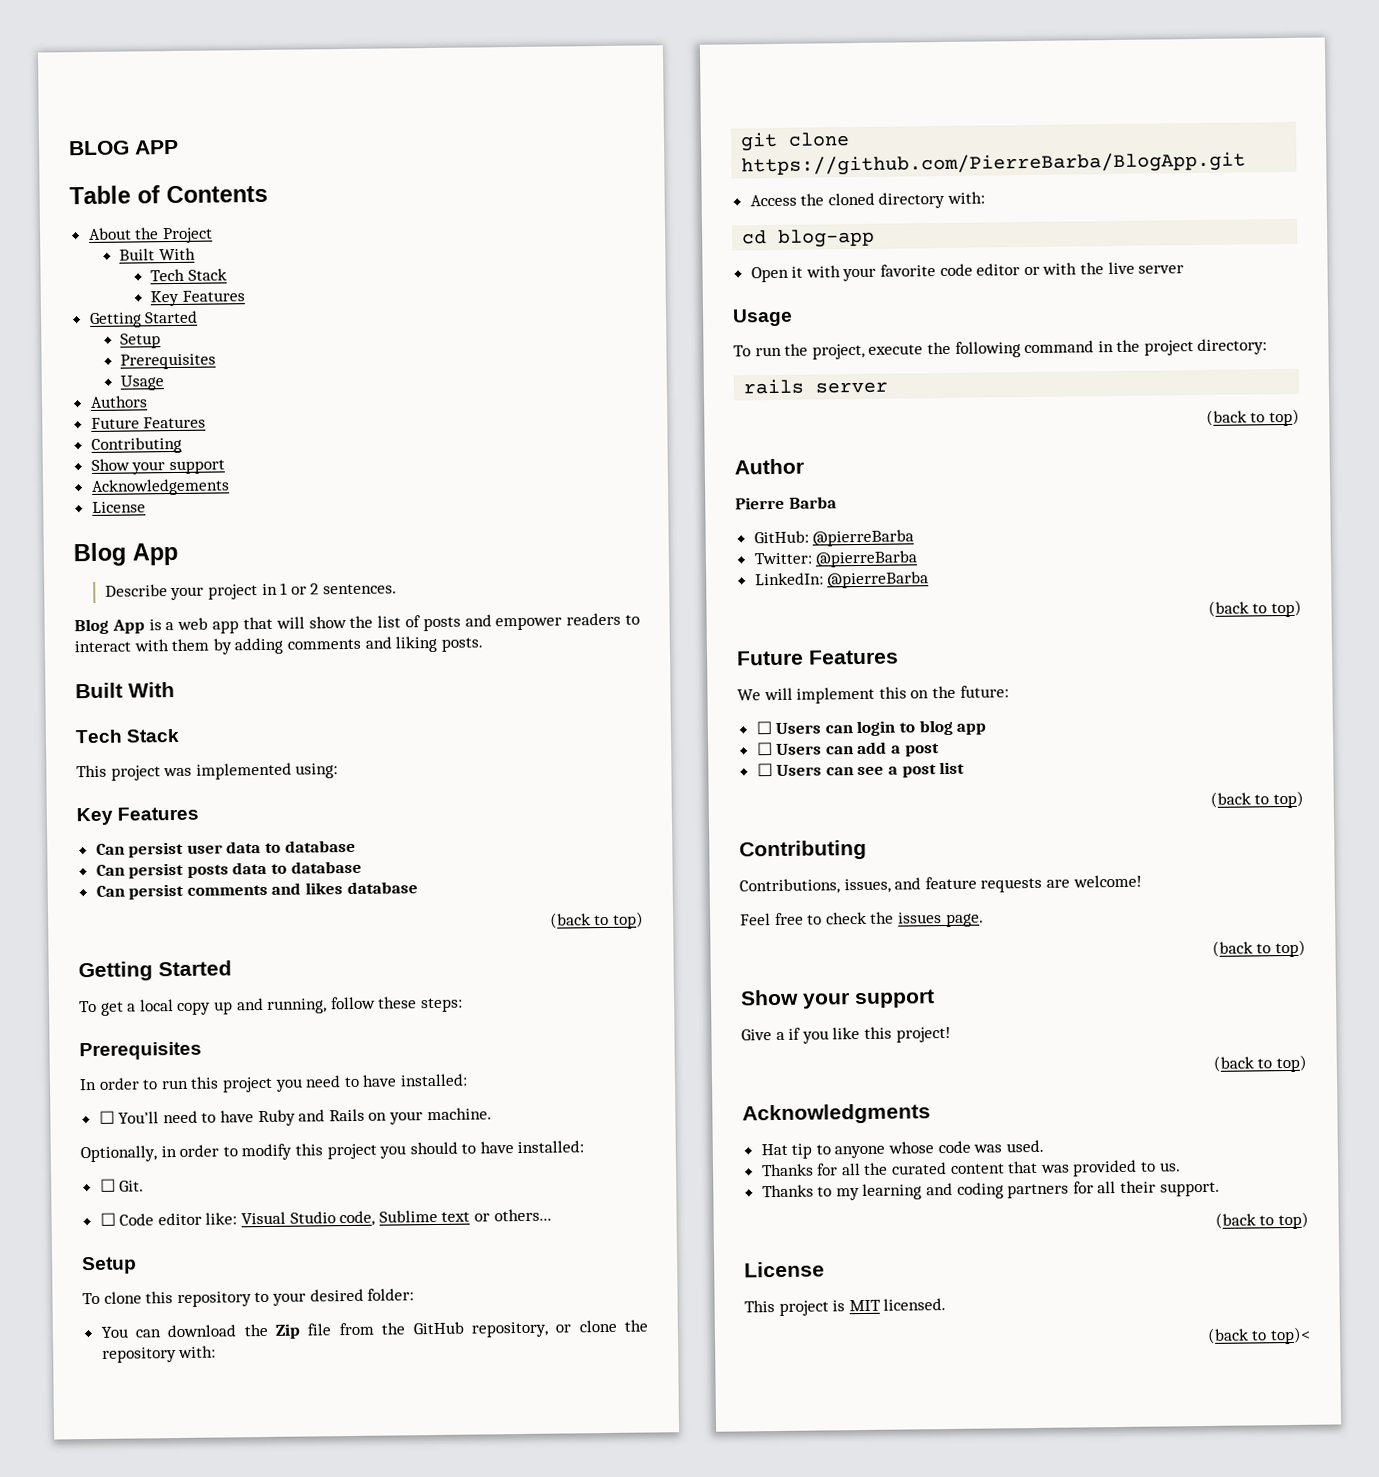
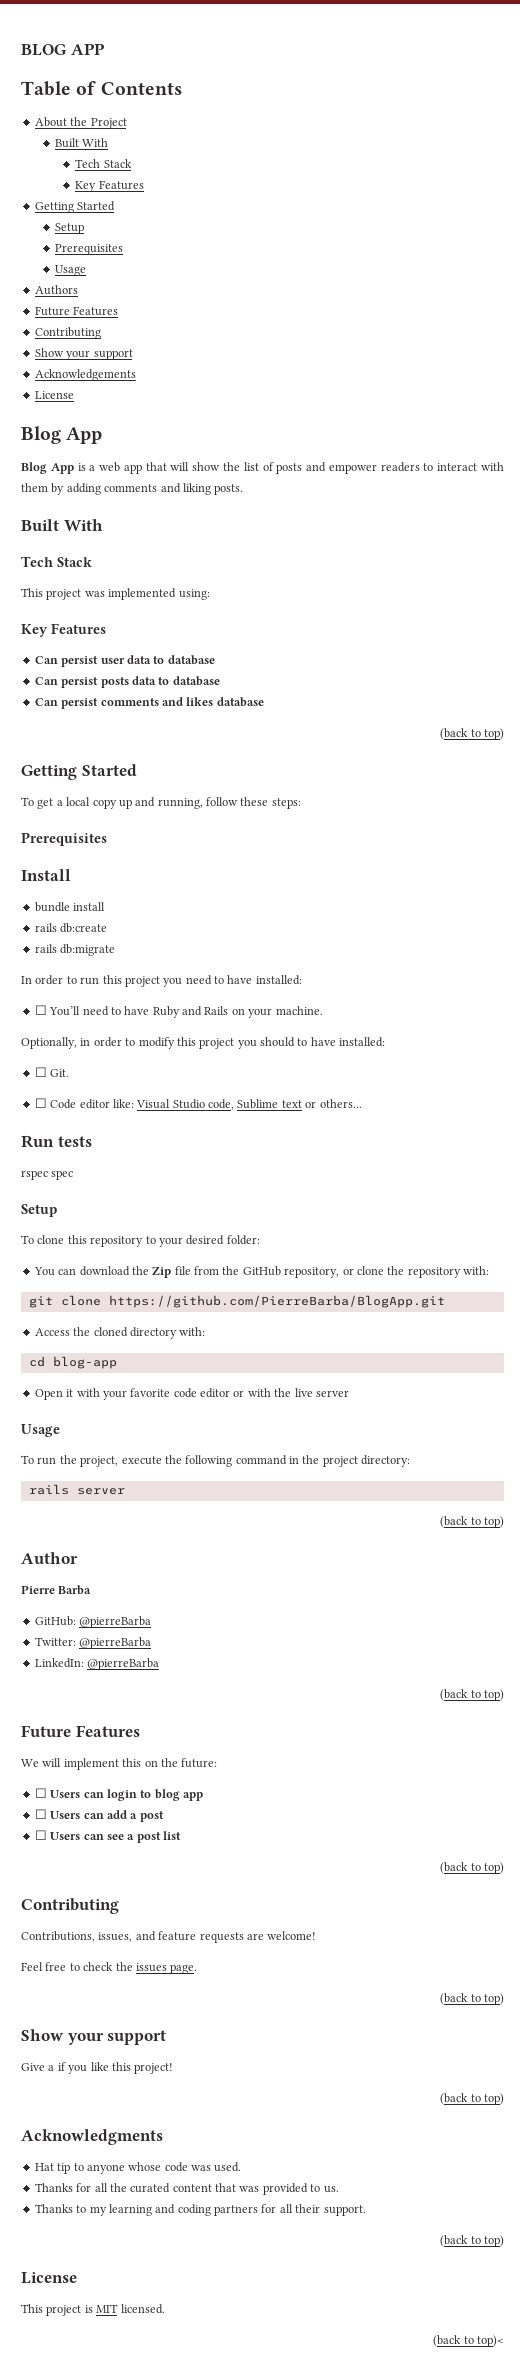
- Describe your project in 1 or 2 sentences.
+ Install
+ bundle install
+ rails db:create
+ rails db:migrate
+ Run tests
+ rspec spec

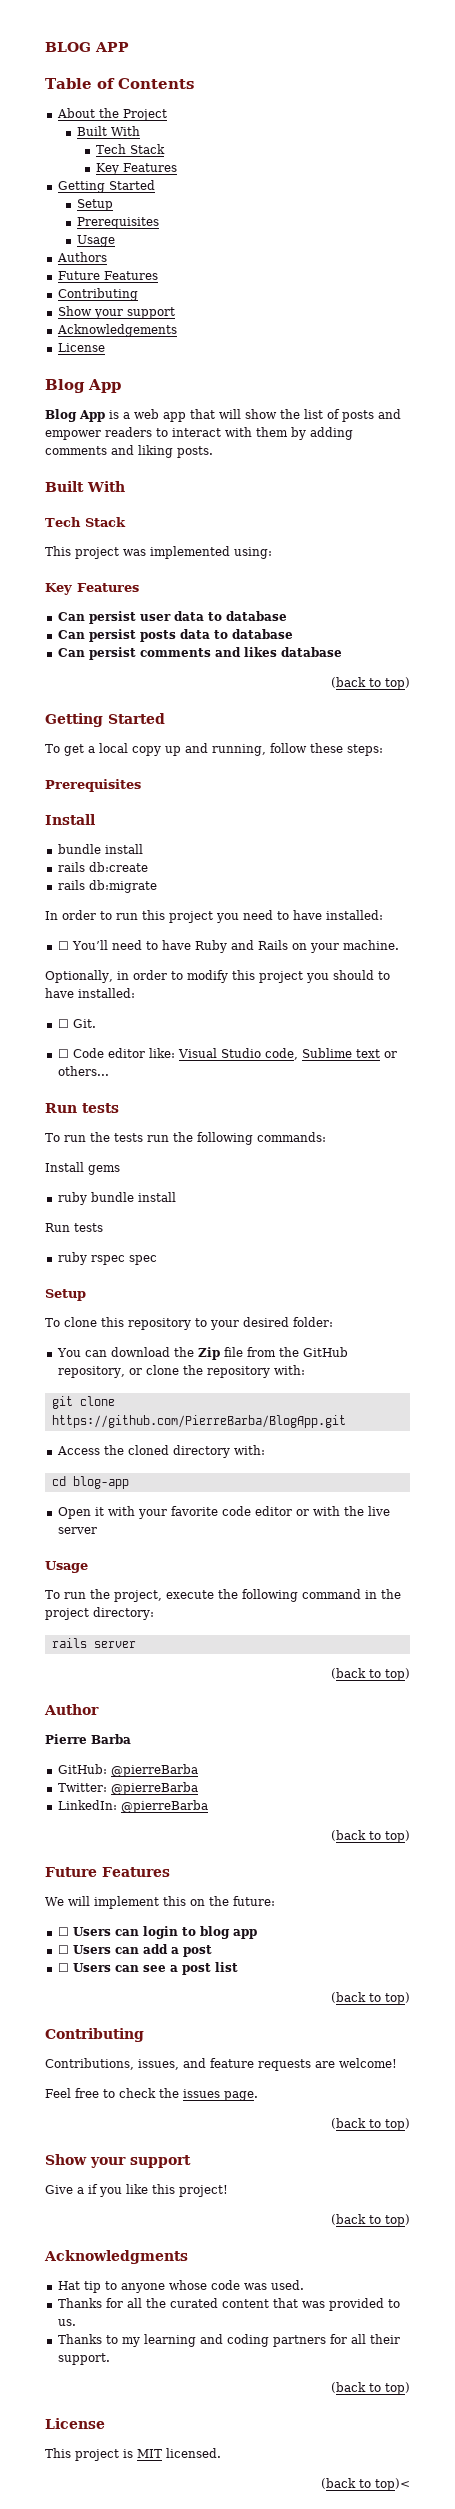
- rspec spec
+ To run the tests run the following commands:
+ Install gems
+ ruby bundle install
+ Run tests
+ ruby rspec spec

